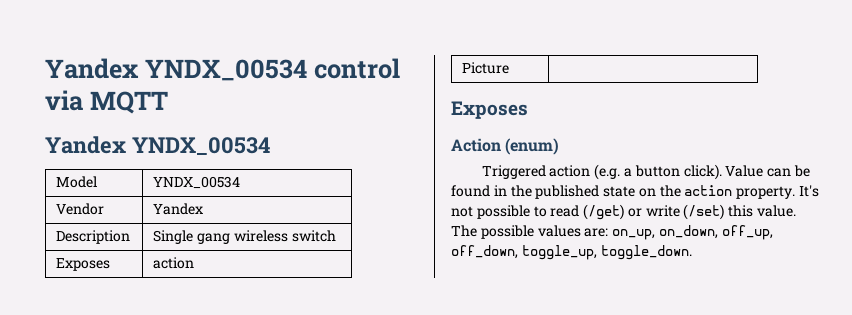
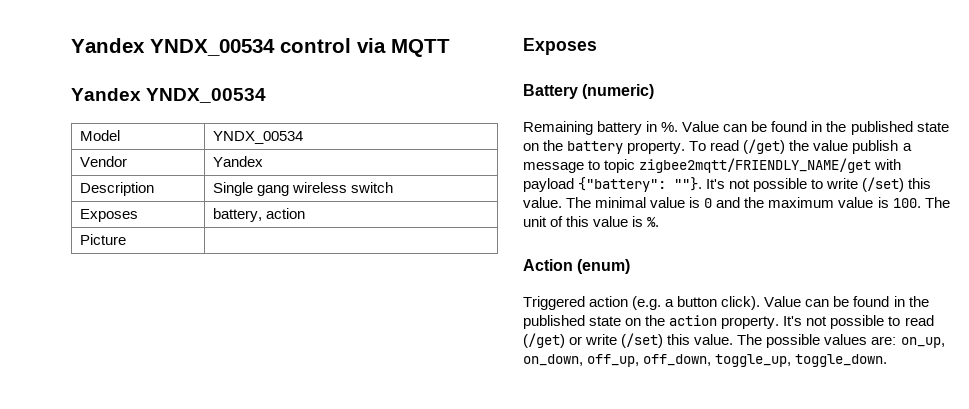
- Exposes | action
+ Exposes | battery, action
+ Battery (numeric)
+ Remaining battery in %. Value can be found in the published state on the battery property. To read (/get) the value publish a message to topic zigbee2mqtt/FRIENDLY_NAME/get with payload {"battery": ""}. It's not possible to write (/set) this value. The minimal value is 0 and the maximum value is 100. The unit of this value is %.

